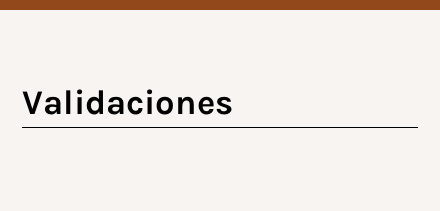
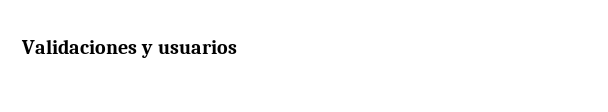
- Validaciones
+ Validaciones y usuarios

